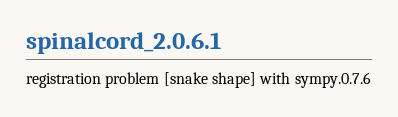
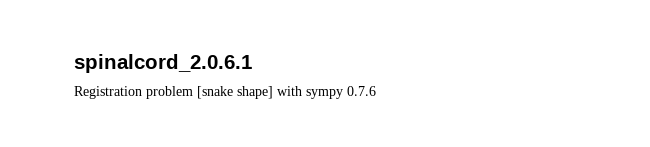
- registration problem [snake shape] with sympy.0.7.6
+ Registration problem [snake shape] with sympy 0.7.6

